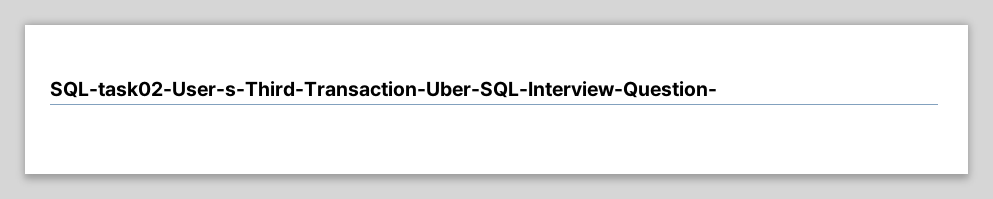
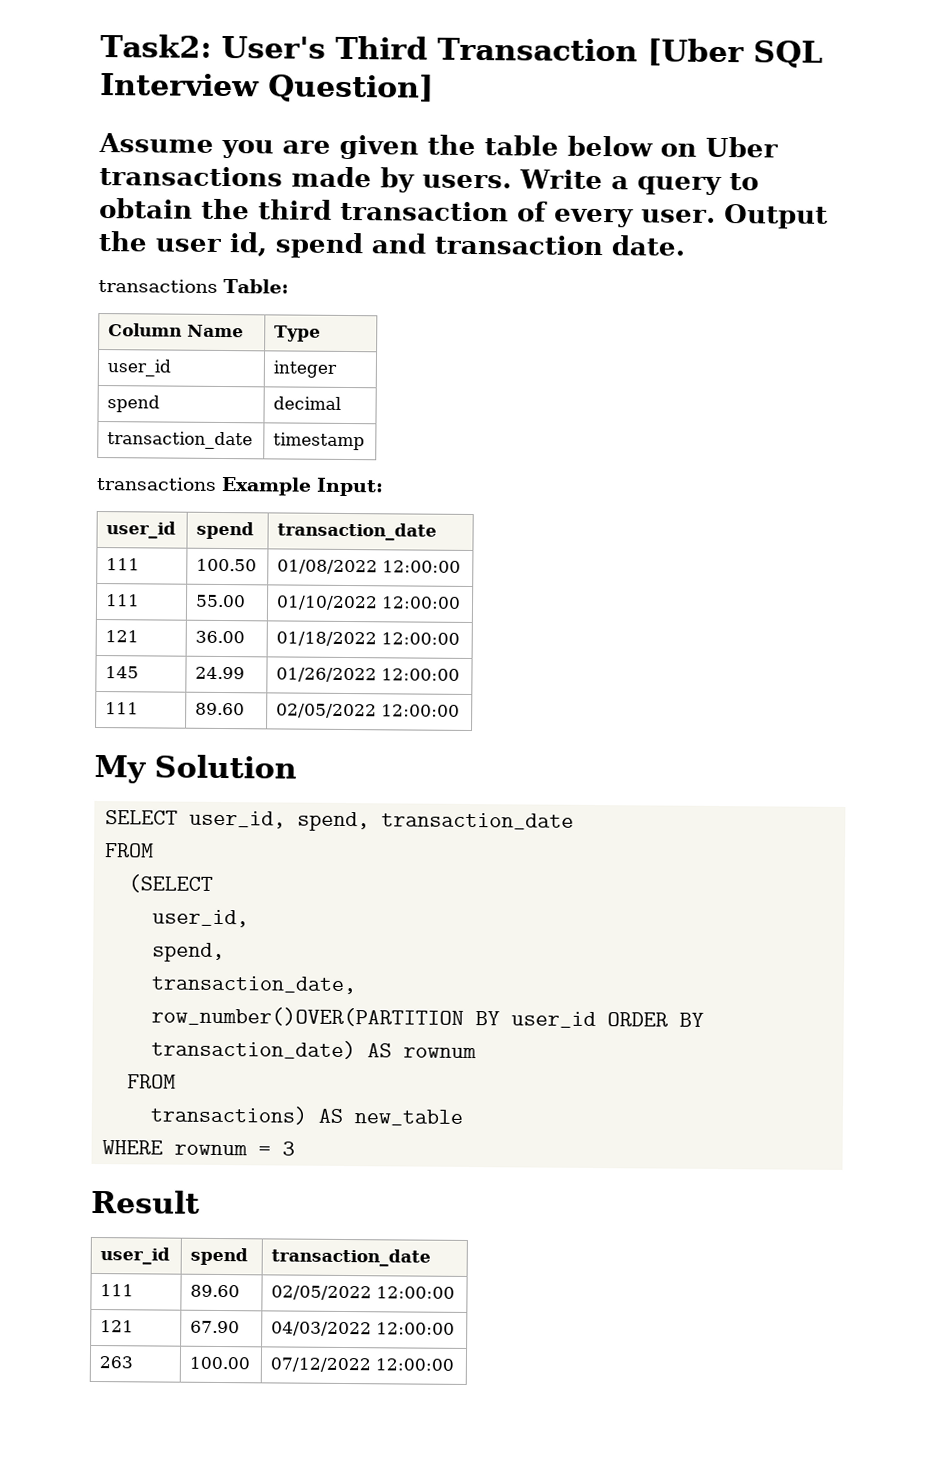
- SQL-task02-User-s-Third-Transaction-Uber-SQL-Interview-Question-
+ Task2: User's Third Transaction [Uber SQL Interview Question]
+ Assume you are given the table below on Uber transactions made by users. Write a query to obtain the third transaction of every user. Output the user id, spend and transaction date.
+ transactions Table:
+ Column Name | Type
+ user_id | integer
+ spend | decimal
+ transaction_date | timestamp
+ transactions Example Input:
+ user_id | spend | transaction_date
+ 111 | 100.50 | 01/08/2022 12:00:00
+ 111 | 55.00 | 01/10/2022 12:00:00
+ 121 | 36.00 | 01/18/2022 12:00:00
+ 145 | 24.99 | 01/26/2022 12:00:00
+ 111 | 89.60 | 02/05/2022 12:00:00
+ My Solution
+ SELECT user_id, spend, transaction_date
+ FROM
+ (SELECT
+ user_id,
+ spend,
+ transaction_date,
+ row_number()OVER(PARTITION BY user_id ORDER BY transaction_date) AS rownum
+ FROM
+ transactions) AS new_table
+ WHERE rownum = 3
+ Result
+ user_id | spend | transaction_date
+ 111 | 89.60 | 02/05/2022 12:00:00
+ 121 | 67.90 | 04/03/2022 12:00:00
+ 263 | 100.00 | 07/12/2022 12:00:00

